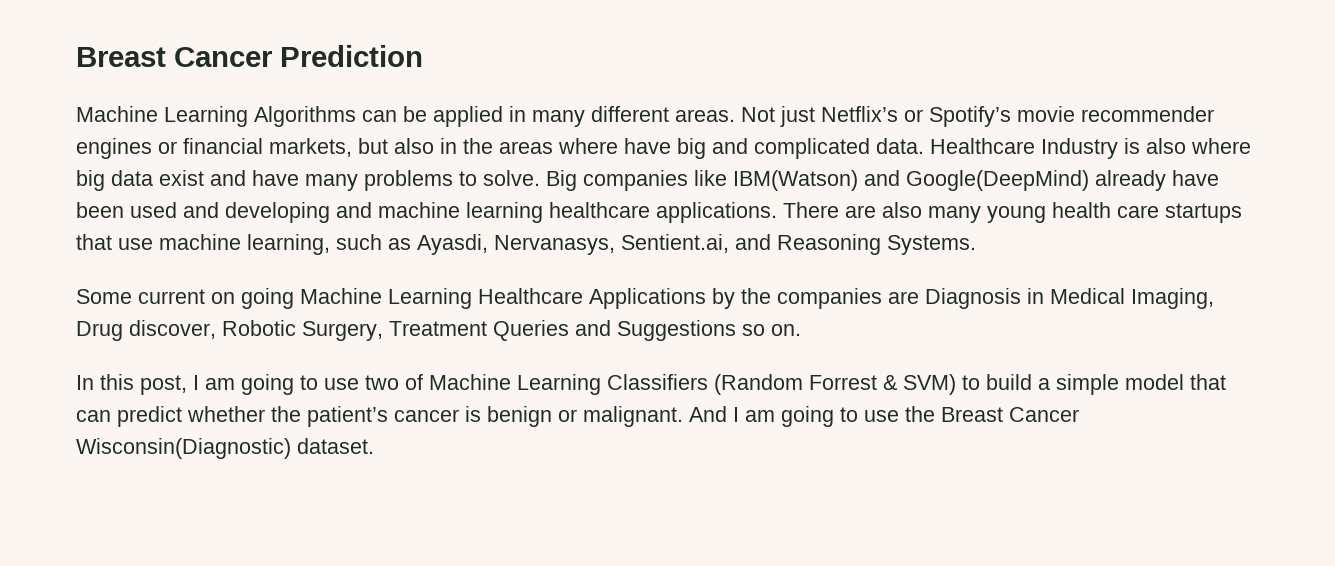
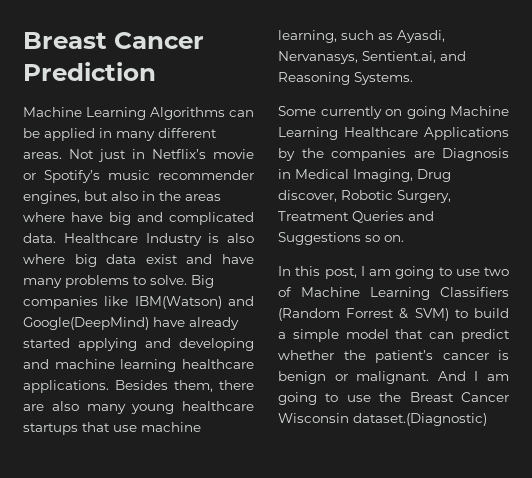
- Not just Netflix’s or Spotify’s movie recommender engines or financial markets, but also in the areas where have big and complicated data.
+ Not just in Netflix’s movie or Spotify’s music recommender engines, but also in the areas where have big and complicated data.
- Big companies like IBM(Watson) and Google(DeepMind) already have been used and developing and machine learning healthcare applications.
+ Big companies like IBM(Watson) and Google(DeepMind) have already started applying and developing and machine learning healthcare applications.
- There are also many young health care startups that use machine learning, such as Ayasdi, Nervanasys, Sentient.ai, and Reasoning Systems.
+ Besides them, there are also many young healthcare startups that use machine learning, such as Ayasdi, Nervanasys, Sentient.ai, and Reasoning Systems.
- Some current on going Machine Learning Healthcare Applications by the companies are Diagnosis in Medical Imaging, Drug discover, Robotic Surgery, Treatment Queries and Suggestions so on.
+ Some currently on going Machine Learning Healthcare Applications by the companies are Diagnosis in Medical Imaging, Drug discover, Robotic Surgery, Treatment Queries and Suggestions so on.
- And I am going to use the Breast Cancer Wisconsin(Diagnostic) dataset.
+ And I am going to use the Breast Cancer Wisconsin dataset.(Diagnostic)

